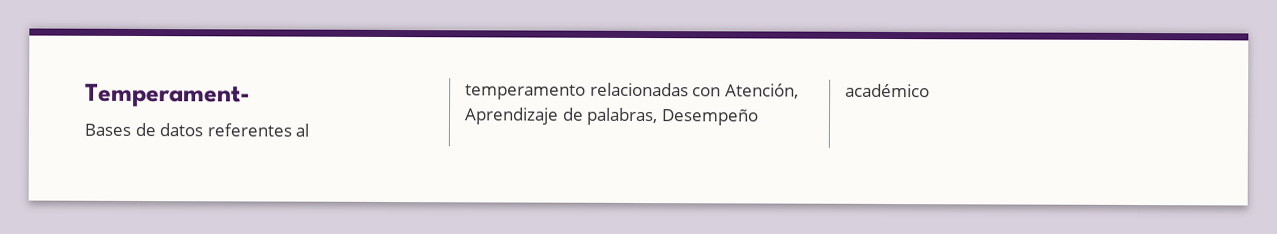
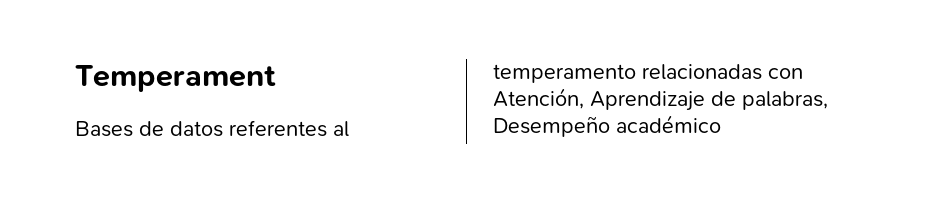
- Temperament-
+ Temperament

